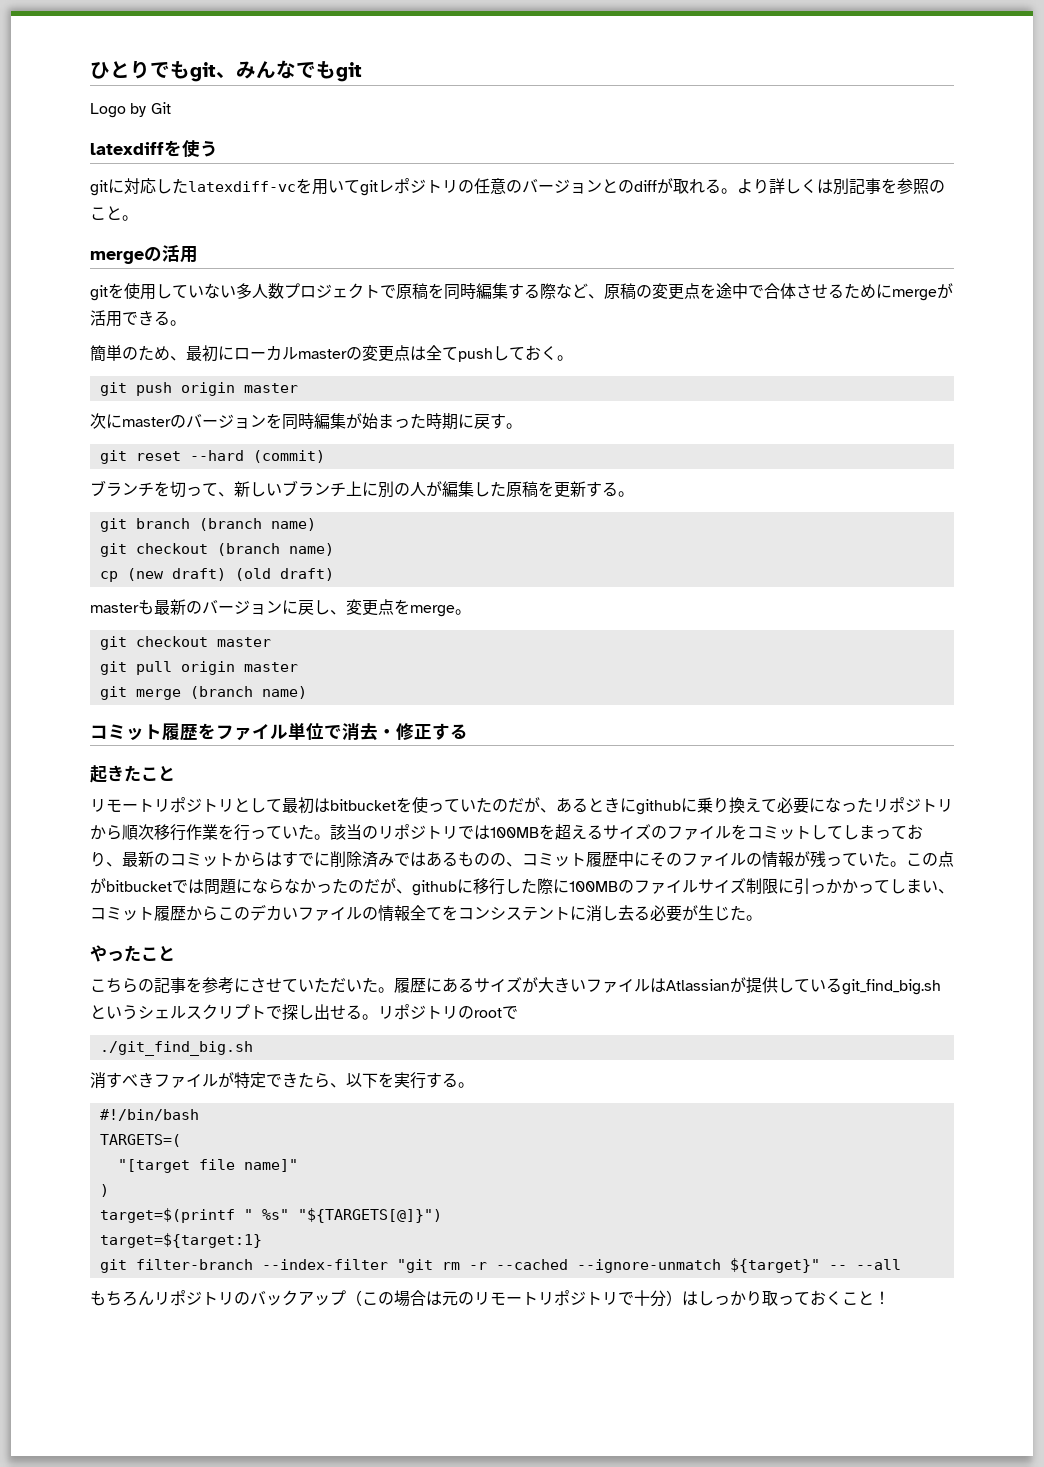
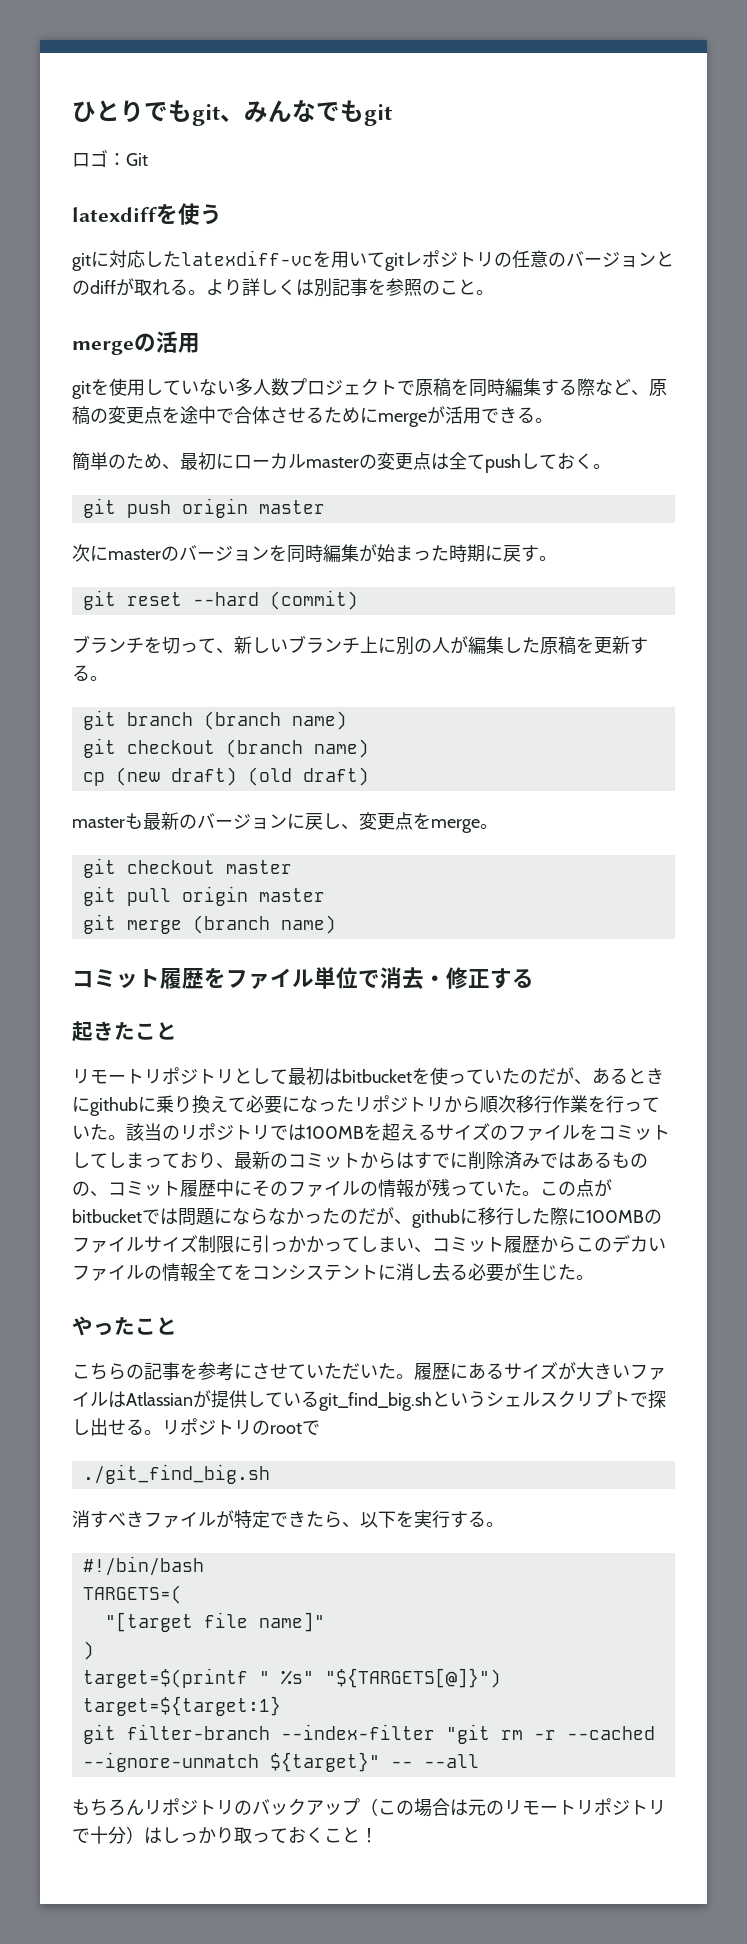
- Logo by Git
+ ロゴ：Git

